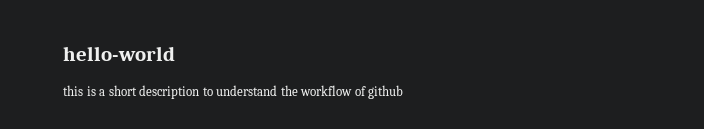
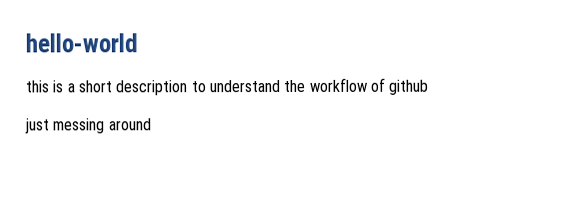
+ just messing around

